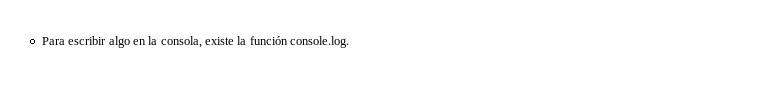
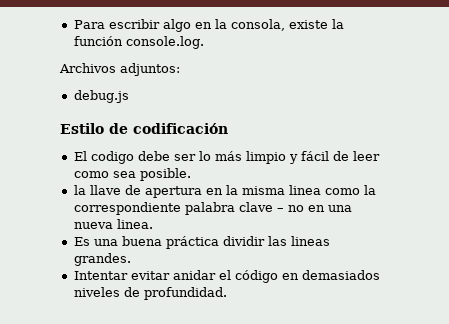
+ Archivos adjuntos:
+ debug.js
+ Estilo de codificación
+ El codigo debe ser lo más limpio y fácil de leer como sea posible.
+ la llave de apertura en la misma linea como la correspondiente palabra clave – no en una nueva linea.
+ Es una buena práctica dividir las lineas grandes.
+ Intentar evitar anidar el código en demasiados niveles de profundidad.

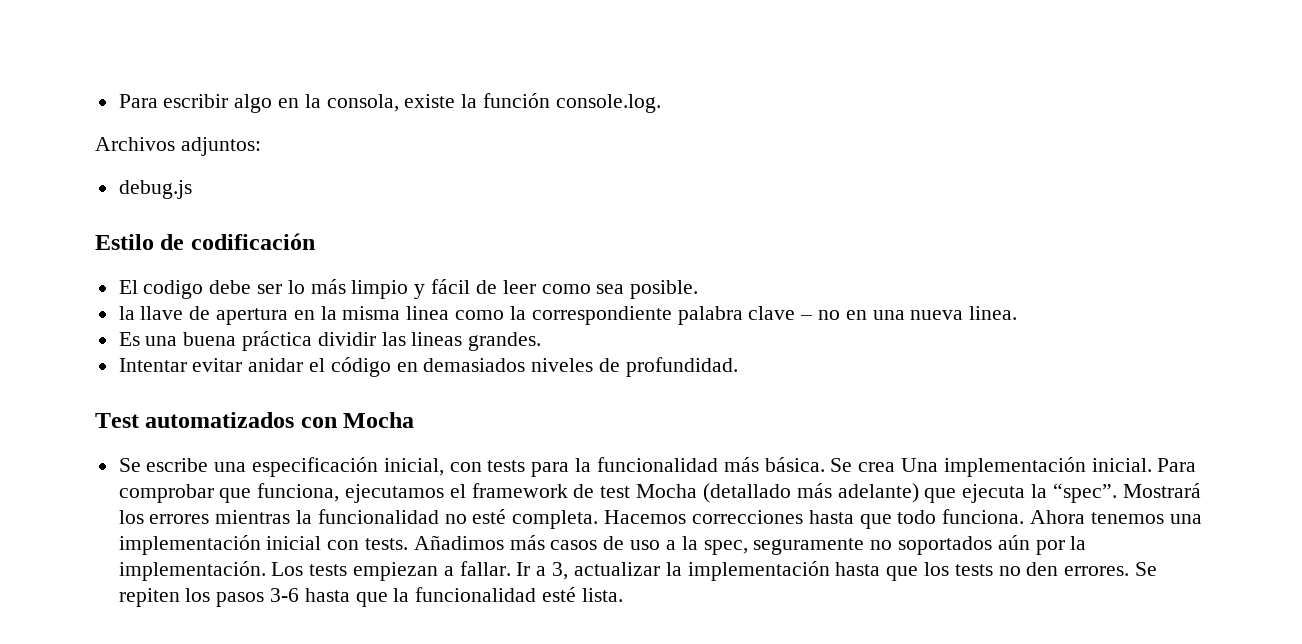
+ Test automatizados con Mocha
+ Se escribe una especificación inicial, con tests para la funcionalidad más básica. Se crea Una implementación inicial. Para comprobar que funciona, ejecutamos el framework de test Mocha (detallado más adelante) que ejecuta la “spec”. Mostrará los errores mientras la funcionalidad no esté completa. Hacemos correcciones hasta que todo funciona. Ahora tenemos una implementación inicial con tests. Añadimos más casos de uso a la spec, seguramente no soportados aún por la implementación. Los tests empiezan a fallar. Ir a 3, actualizar la implementación hasta que los tests no den errores. Se repiten los pasos 3-6 hasta que la funcionalidad esté lista.

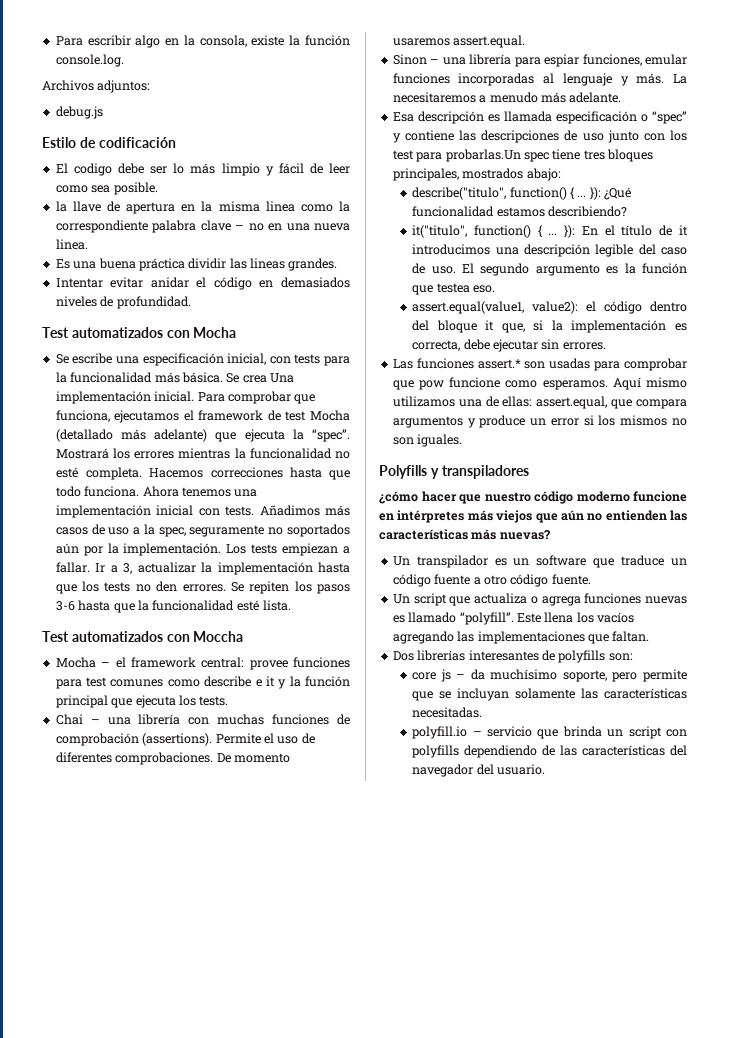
+ Test automatizados con Moccha
+ Mocha – el framework central: provee funciones para test comunes como describe e it y la función principal que ejecuta los tests.
+ Chai – una librería con muchas funciones de comprobación (assertions). Permite el uso de diferentes comprobaciones. De momento usaremos assert.equal.
+ Sinon – una librería para espiar funciones, emular funciones incorporadas al lenguaje y más. La necesitaremos a menudo más adelante.
+ Esa descripción es llamada especificación o “spec” y contiene las descripciones de uso junto con los test para probarlas.Un spec tiene tres bloques principales, mostrados abajo:
+ describe("titulo", function() { ... }): ¿Qué funcionalidad estamos describiendo?
+ it("titulo", function() { ... }): En el título de it introducimos una descripción legible del caso de uso. El segundo argumento es la función que testea eso.
+ assert.equal(value1, value2): el código dentro del bloque it que, si la implementación es correcta, debe ejecutar sin errores.
+ Las funciones assert.* son usadas para comprobar que pow funcione como esperamos. Aquí mismo utilizamos una de ellas: assert.equal, que compara argumentos y produce un error si los mismos no son iguales.
+ Polyfills y transpiladores
+ ¿cómo hacer que nuestro código moderno funcione en intérpretes más viejos que aún no entienden las características más nuevas?
+ Un transpilador es un software que traduce un código fuente a otro código fuente.
+ Un script que actualiza o agrega funciones nuevas es llamado “polyfill”. Este llena los vacíos agregando las implementaciones que faltan.
+ Dos librerías interesantes de polyfills son:
+ core js – da muchísimo soporte, pero permite que se incluyan solamente las características necesitadas.
+ polyfill.io – servicio que brinda un script con polyfills dependiendo de las características del navegador del usuario.

